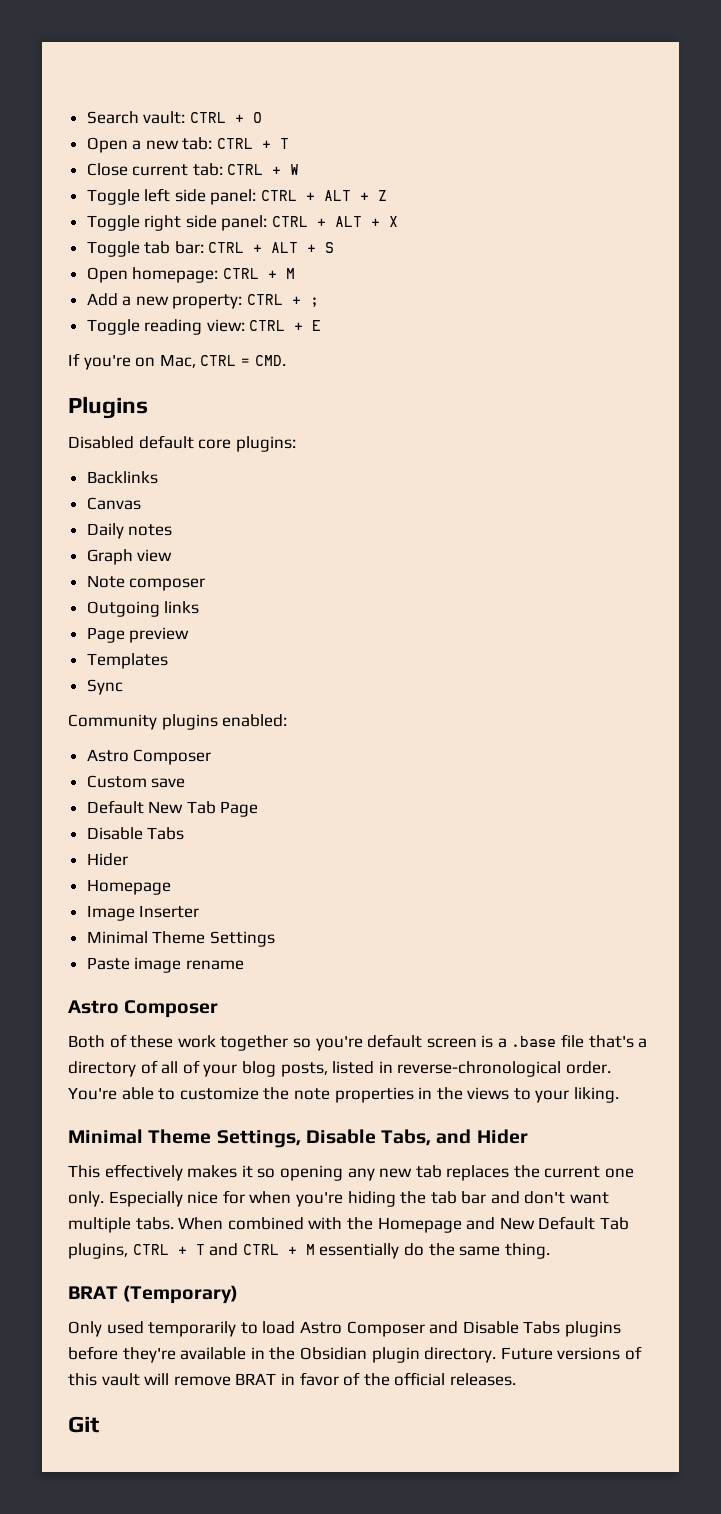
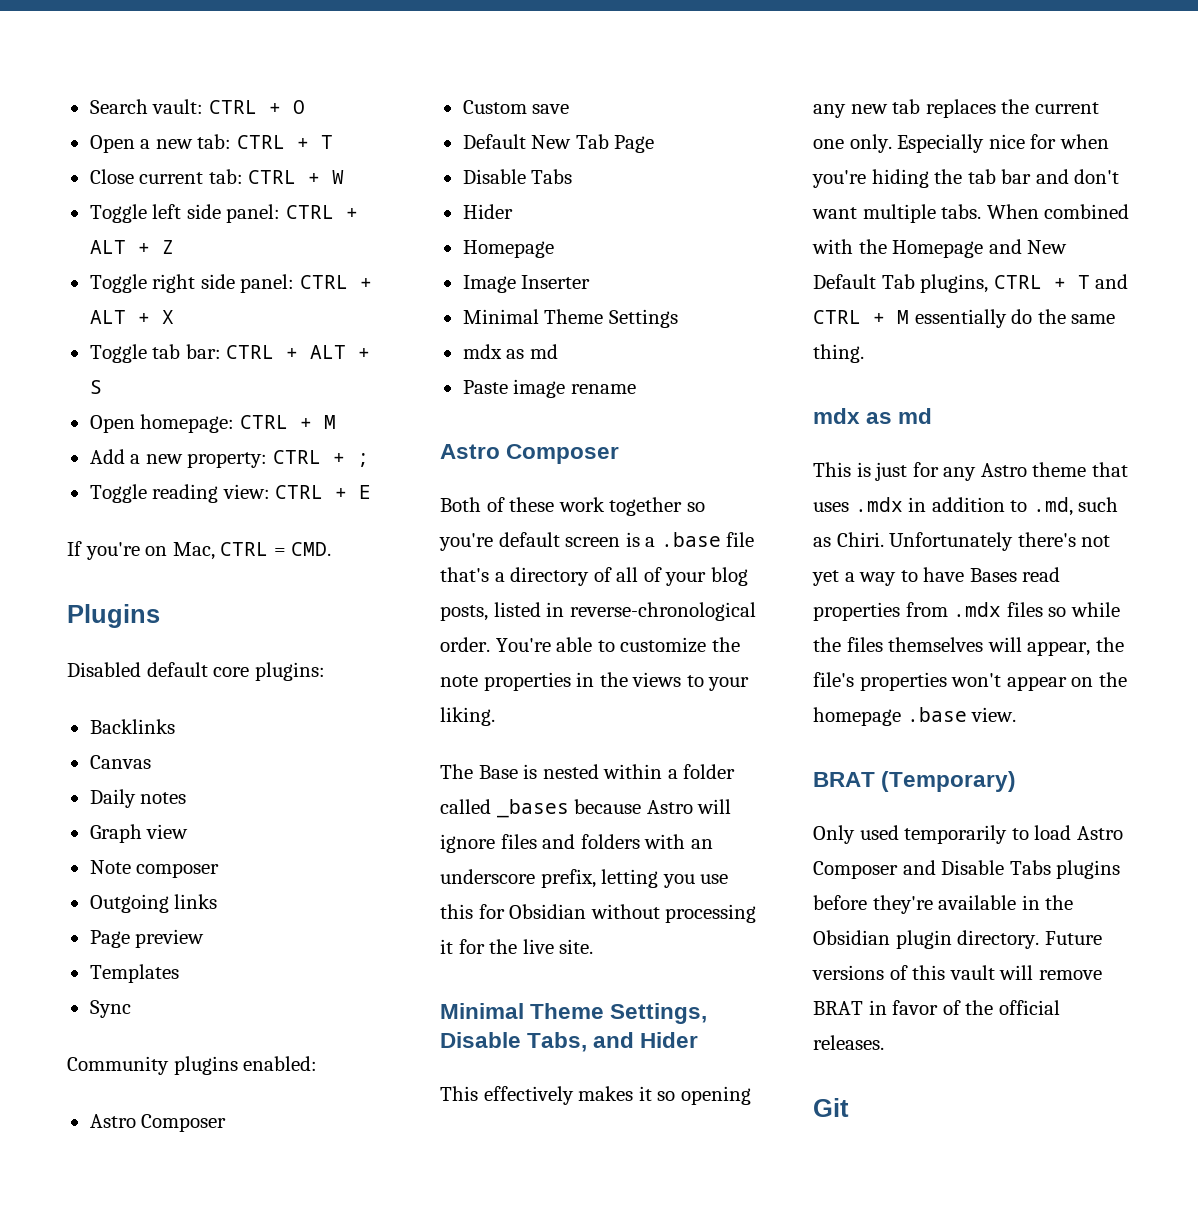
  Minimal Theme Settings
+ mdx as md
+ The Base is nested within a folder called _bases because Astro will ignore files and folders with an underscore prefix, letting you use this for Obsidian without processing it for the live site.
  When combined with the Homepage and New Default Tab plugins, CTRL + T and CTRL + M essentially do the same thing.
+ mdx as md
+ This is just for any Astro theme that uses .mdx in addition to .md, such as Chiri. Unfortunately there's not yet a way to have Bases read properties from .mdx files so while the files themselves will appear, the file's properties won't appear on the homepage .base view.

